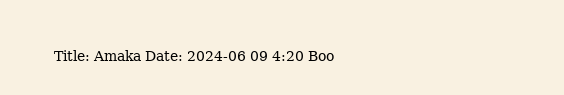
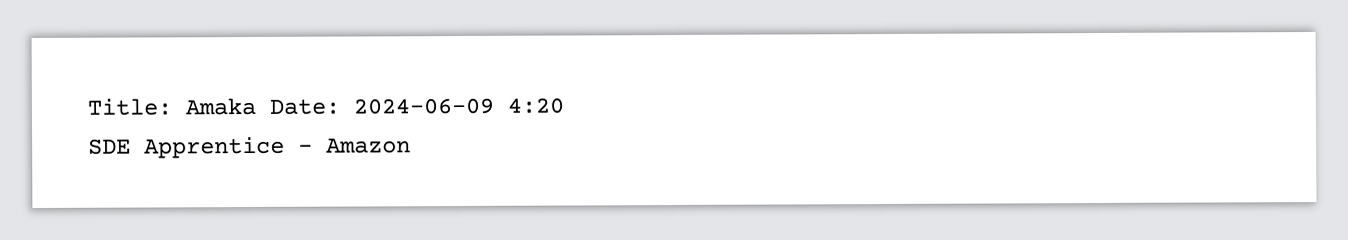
- Title: Amaka Date: 2024-06 09 4:20 Boo
+ Title: Amaka Date: 2024-06-09 4:20
+ SDE Apprentice - Amazon

